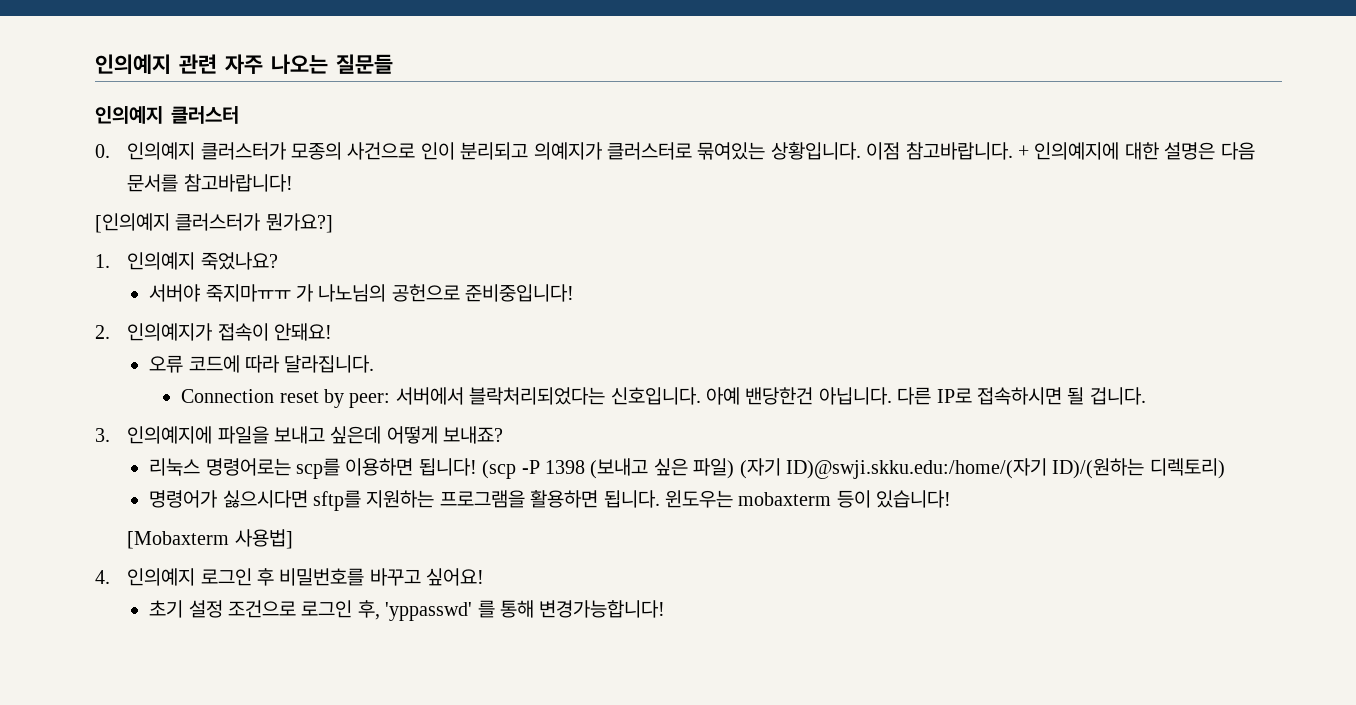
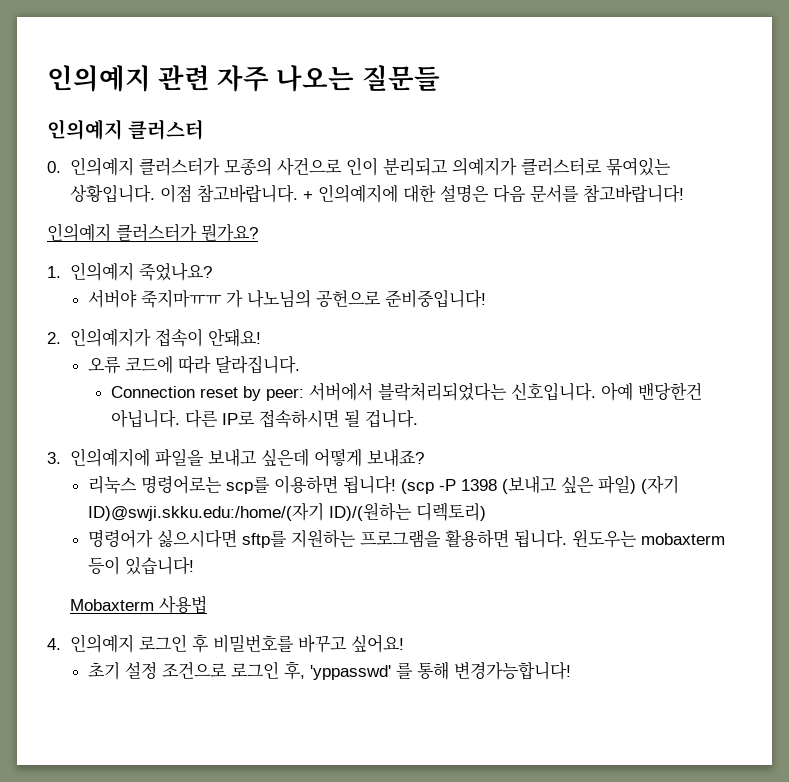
- [인의예지 클러스터가 뭔가요?]
+ 인의예지 클러스터가 뭔가요?
- [Mobaxterm 사용법]
+ Mobaxterm 사용법

